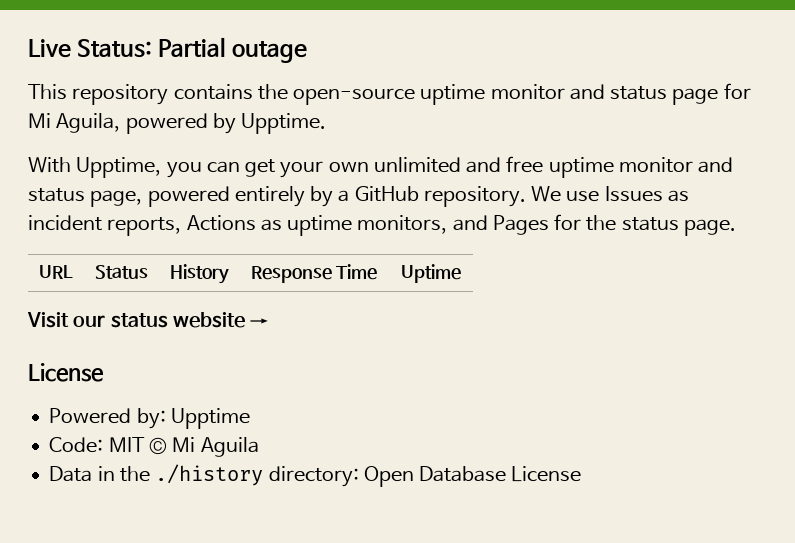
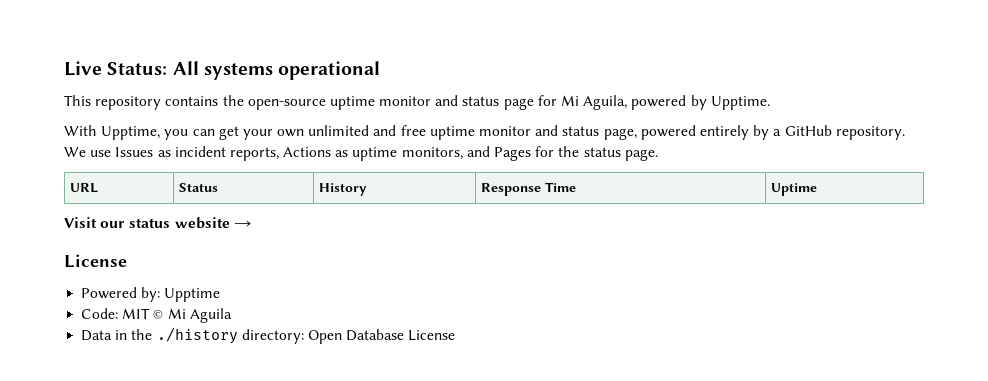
- Live Status: Partial outage
+ Live Status: All systems operational

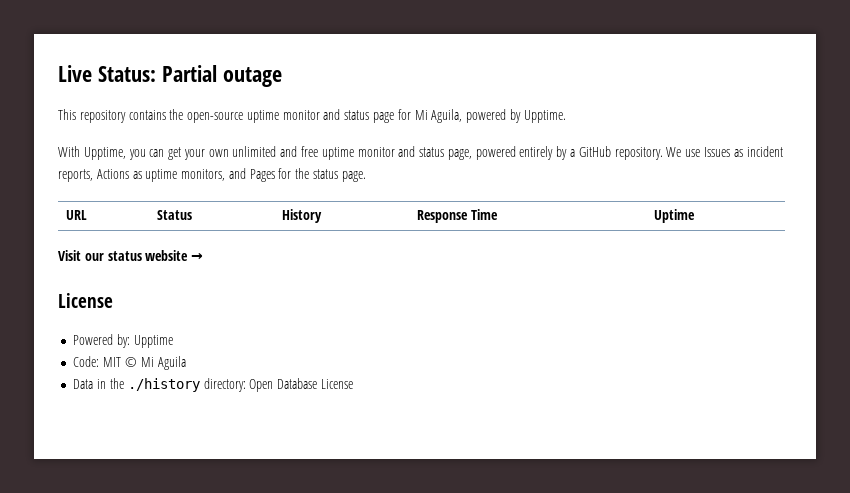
- Live Status: All systems operational
+ Live Status: Partial outage

